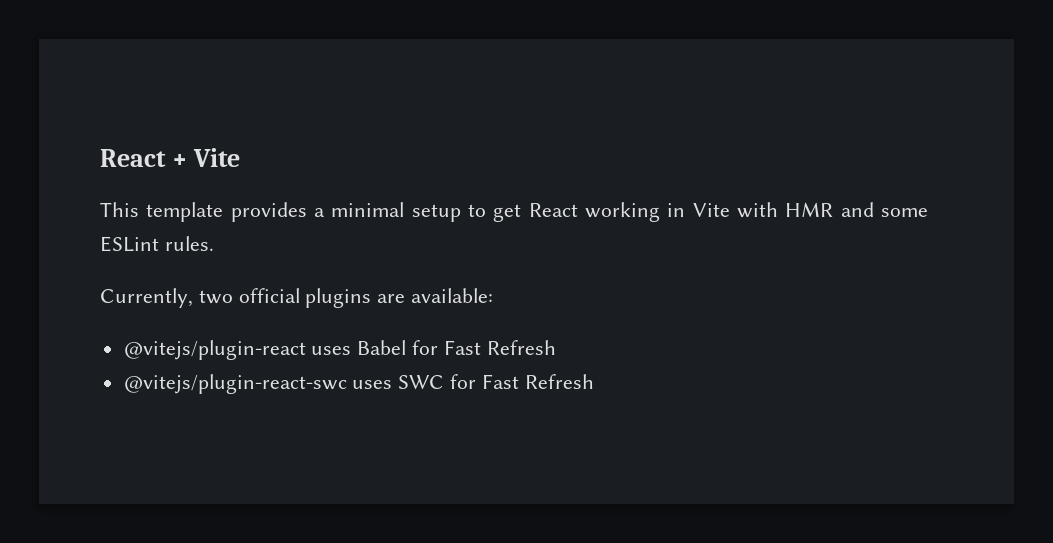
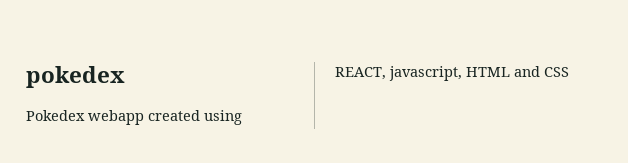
- React + Vite
- This template provides a minimal setup to get React working in Vite with HMR and some ESLint rules.
- Currently, two official plugins are available:
- @vitejs/plugin-react uses Babel for Fast Refresh
- @vitejs/plugin-react-swc uses SWC for Fast Refresh
+ pokedex
+ Pokedex webapp created using REACT, javascript, HTML and CSS

